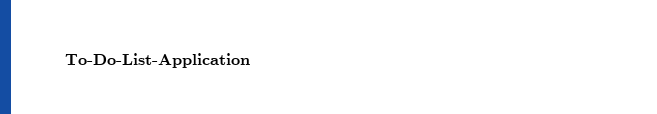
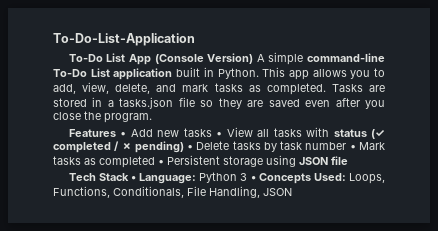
+ To-Do List App (Console Version) A simple command-line To-Do List application built in Python. This app allows you to add, view, delete, and mark tasks as completed. Tasks are stored in a tasks.json file so they are saved even after you close the program.
+ Features • Add new tasks • View all tasks with status (✓ completed / ✗ pending) • Delete tasks by task number • Mark tasks as completed • Persistent storage using JSON file
+ Tech Stack • Language: Python 3 • Concepts Used: Loops, Functions, Conditionals, File Handling, JSON

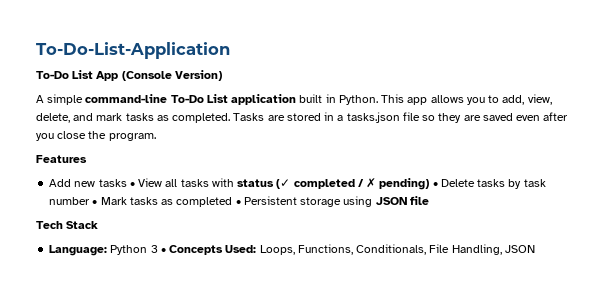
- To-Do List App (Console Version) A simple command-line To-Do List application built in Python.
+ To-Do List App (Console Version)
+ A simple command-line To-Do List application built in Python.
- Features • Add new tasks • View all tasks with status (✓ completed / ✗ pending) • Delete tasks by task number • Mark tasks as completed • Persistent storage using JSON file
+ Features
+ Add new tasks • View all tasks with status (✓ completed / ✗ pending) • Delete tasks by task number • Mark tasks as completed • Persistent storage using JSON file
- Tech Stack • Language: Python 3 • Concepts Used: Loops, Functions, Conditionals, File Handling, JSON
+ Tech Stack
+ Language: Python 3 • Concepts Used: Loops, Functions, Conditionals, File Handling, JSON

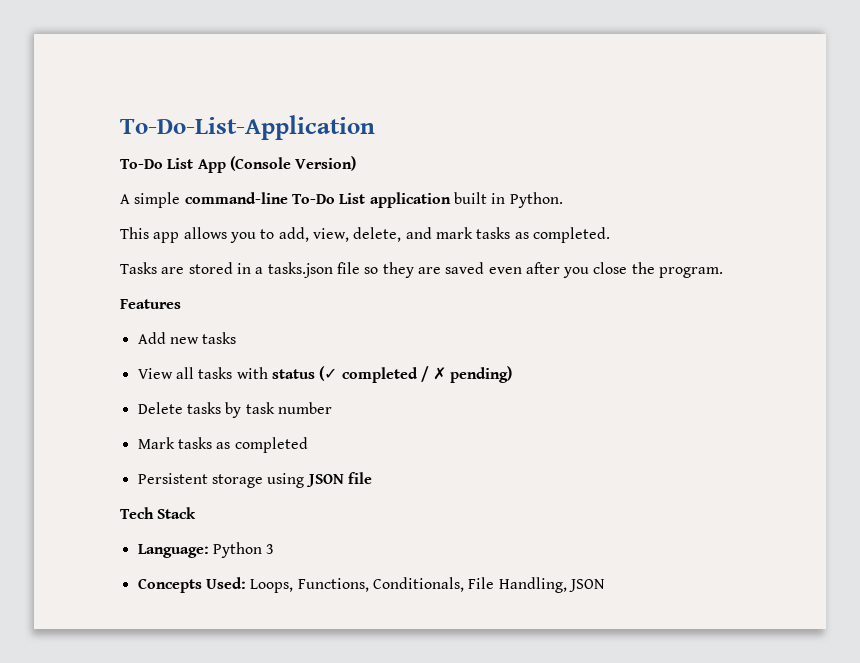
- A simple command-line To-Do List application built in Python. This app allows you to add, view, delete, and mark tasks as completed. Tasks are stored in a tasks.json file so they are saved even after you close the program.
+ A simple command-line To-Do List application built in Python.
+ This app allows you to add, view, delete, and mark tasks as completed.
+ Tasks are stored in a tasks.json file so they are saved even after you close the program.
- Add new tasks • View all tasks with status (✓ completed / ✗ pending) • Delete tasks by task number • Mark tasks as completed • Persistent storage using JSON file
+ Add new tasks
+ View all tasks with status (✓ completed / ✗ pending)
+ Delete tasks by task number
+ Mark tasks as completed
+ Persistent storage using JSON file
- Language: Python 3 • Concepts Used: Loops, Functions, Conditionals, File Handling, JSON
+ Language: Python 3
+ Concepts Used: Loops, Functions, Conditionals, File Handling, JSON

